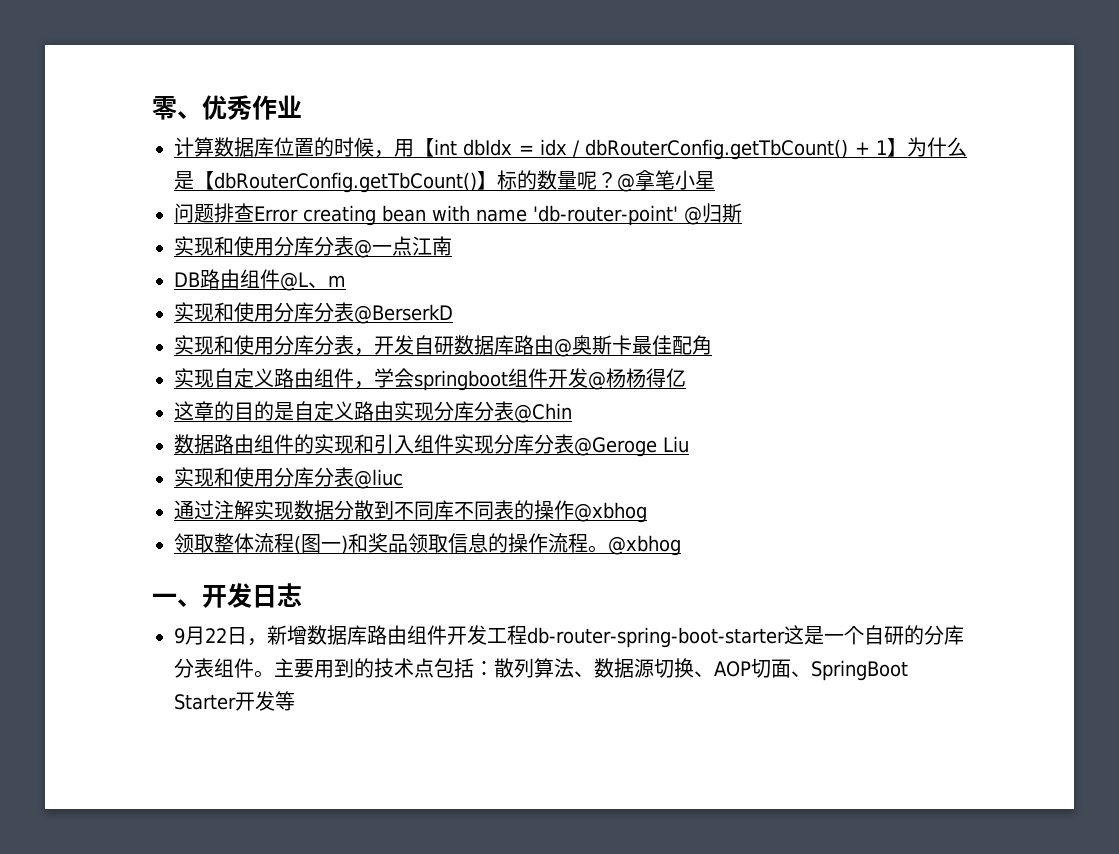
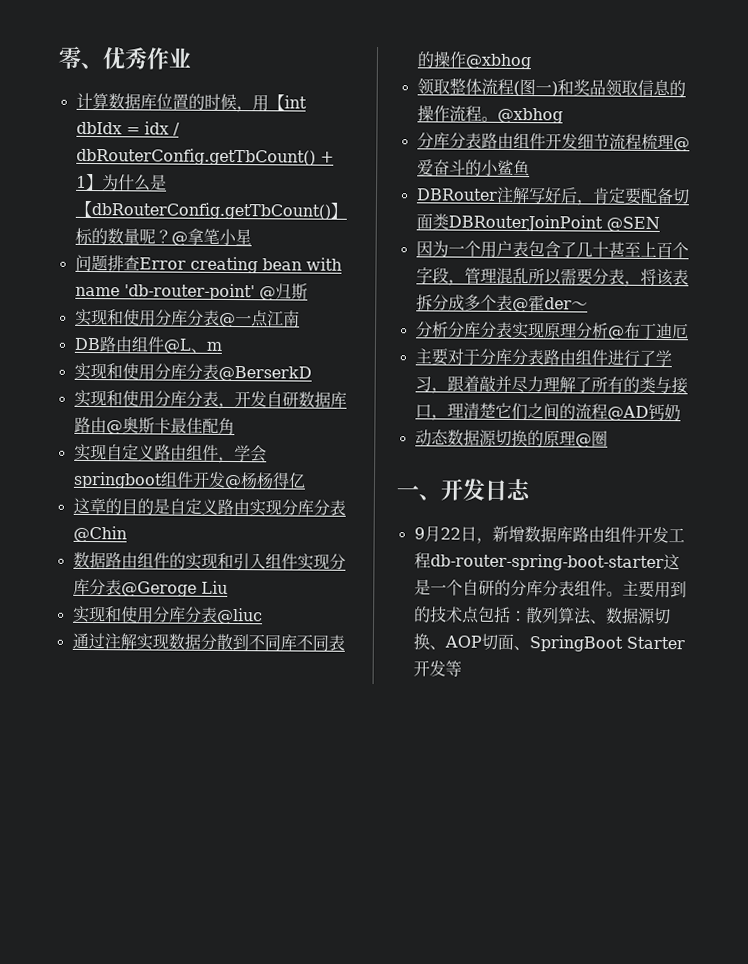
+ 分库分表路由组件开发细节流程梳理@爱奋斗的小鲨鱼
+ DBRouter注解写好后，肯定要配备切面类DBRouterJoinPoint @SEN
+ 因为一个用户表包含了几十甚至上百个字段，管理混乱所以需要分表，将该表拆分成多个表@霍der～
+ 分析分库分表实现原理分析@布丁迪厄
+ 主要对于分库分表路由组件进行了学习，跟着敲并尽力理解了所有的类与接口，理清楚它们之间的流程@AD钙奶
+ 动态数据源切换的原理@圈

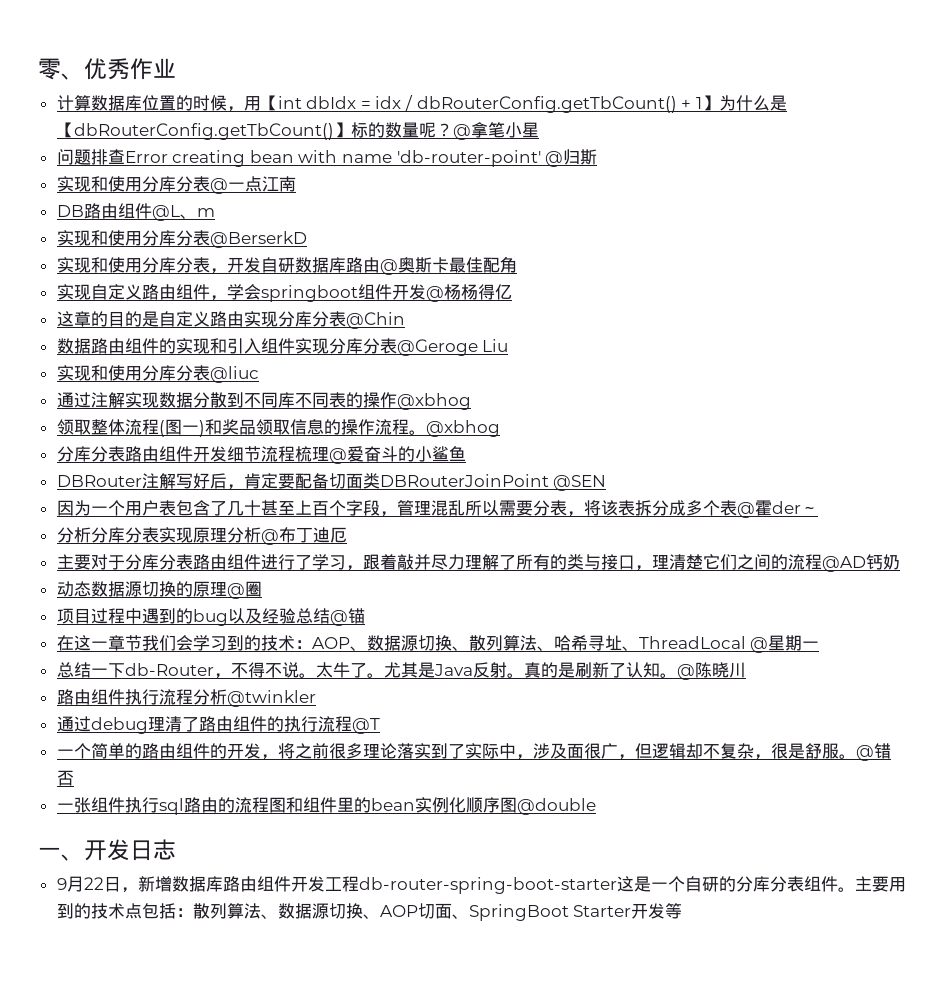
+ 项目过程中遇到的bug以及经验总结@锚
+ 在这一章节我们会学习到的技术：AOP、数据源切换、散列算法、哈希寻址、ThreadLocal @星期一
+ 总结一下db-Router，不得不说。太牛了。尤其是Java反射。真的是刷新了认知。@陈晓川
+ 路由组件执行流程分析@twinkler
+ 通过debug理清了路由组件的执行流程@T
+ 一个简单的路由组件的开发，将之前很多理论落实到了实际中，涉及面很广，但逻辑却不复杂，很是舒服。@错否
+ 一张组件执行sql路由的流程图和组件里的bean实例化顺序图@double

